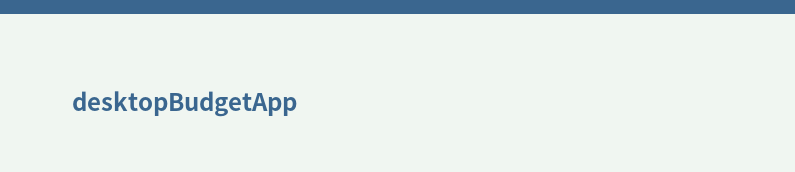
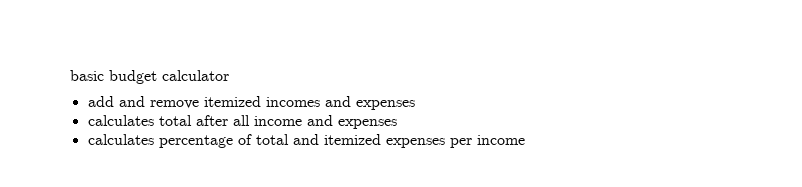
- desktopBudgetApp
+ basic budget calculator
+ add and remove itemized incomes and expenses
+ calculates total after all income and expenses
+ calculates percentage of total and itemized expenses per income

